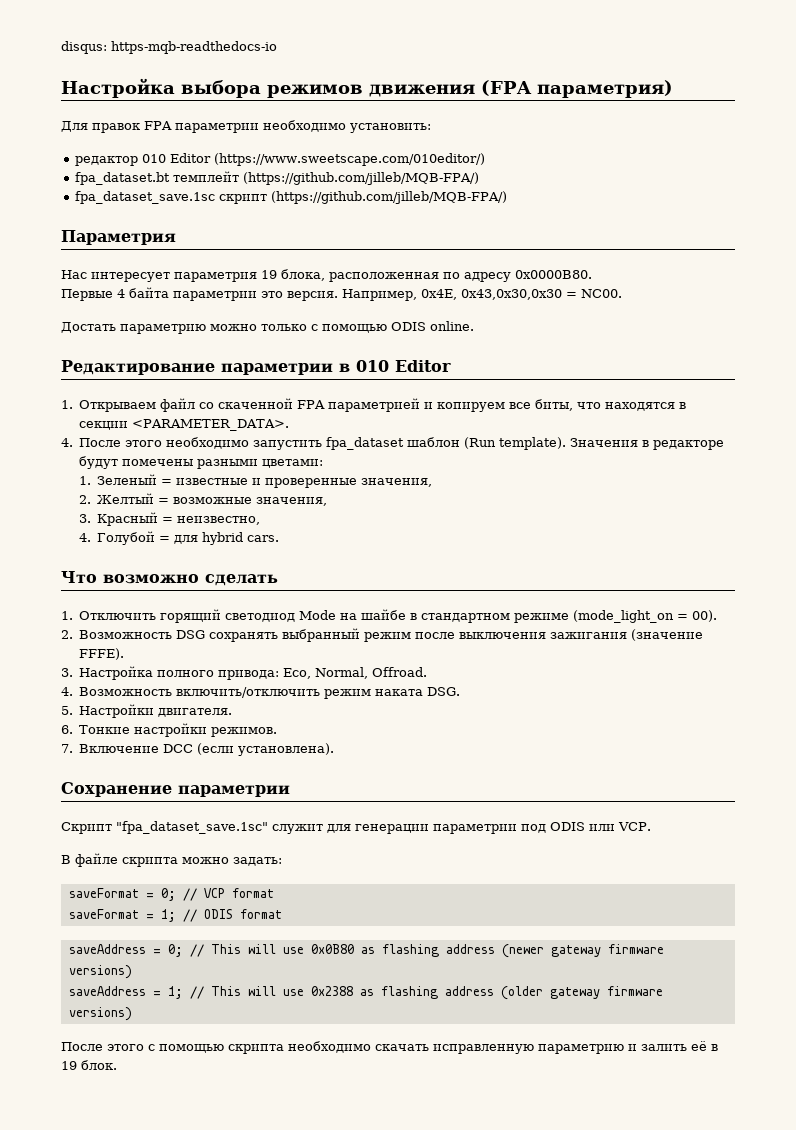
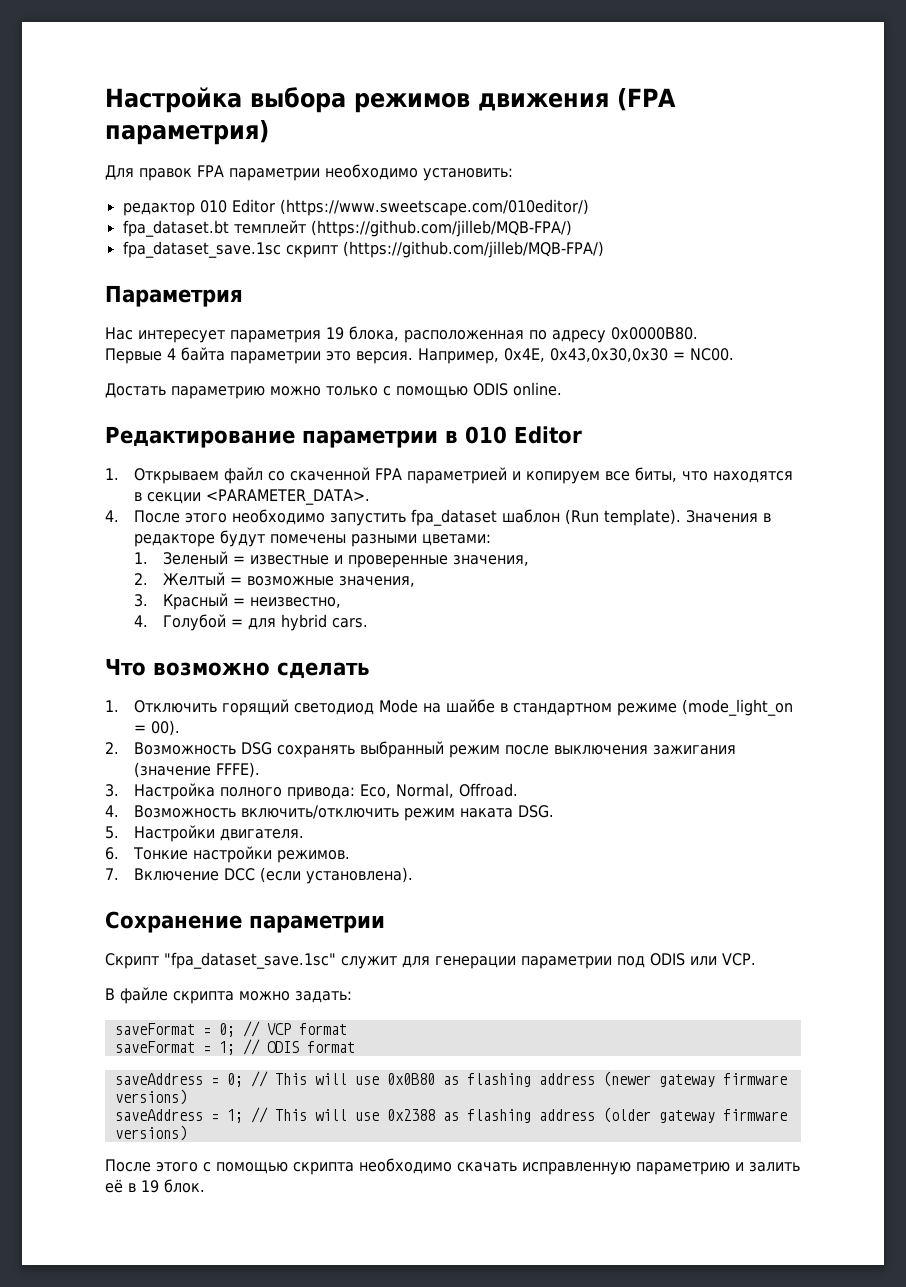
- disqus: https-mqb-readthedocs-io

